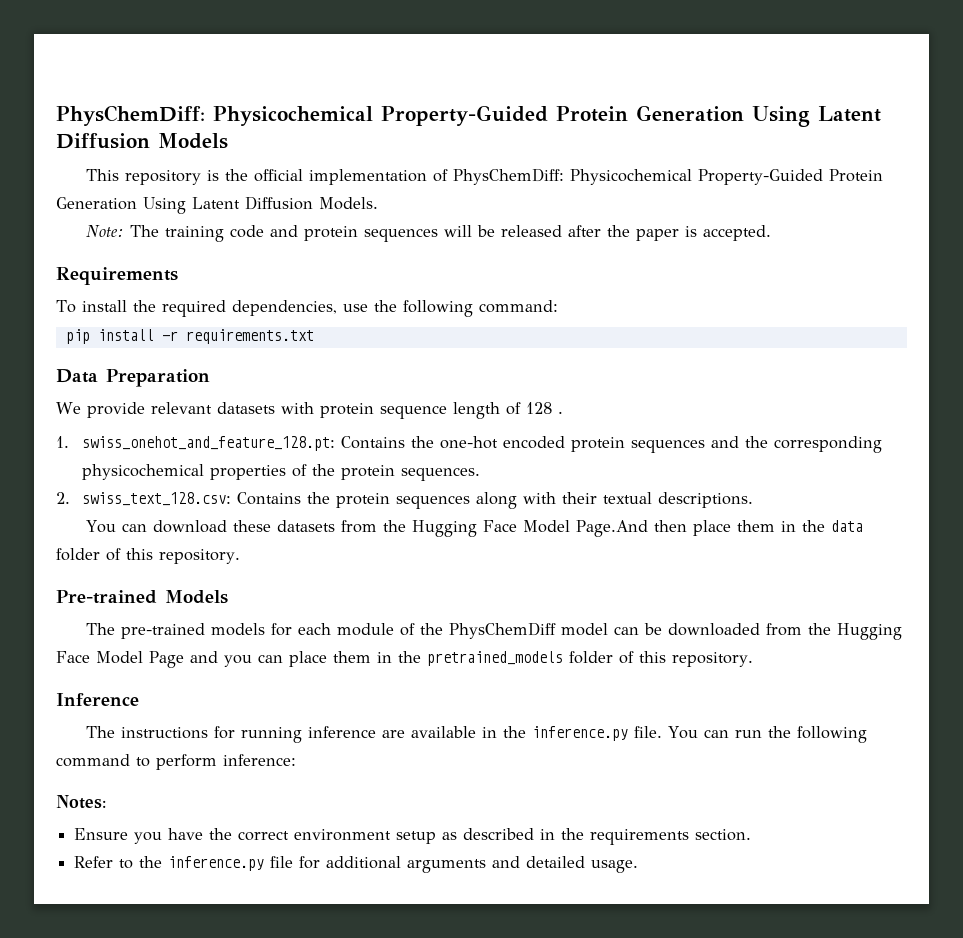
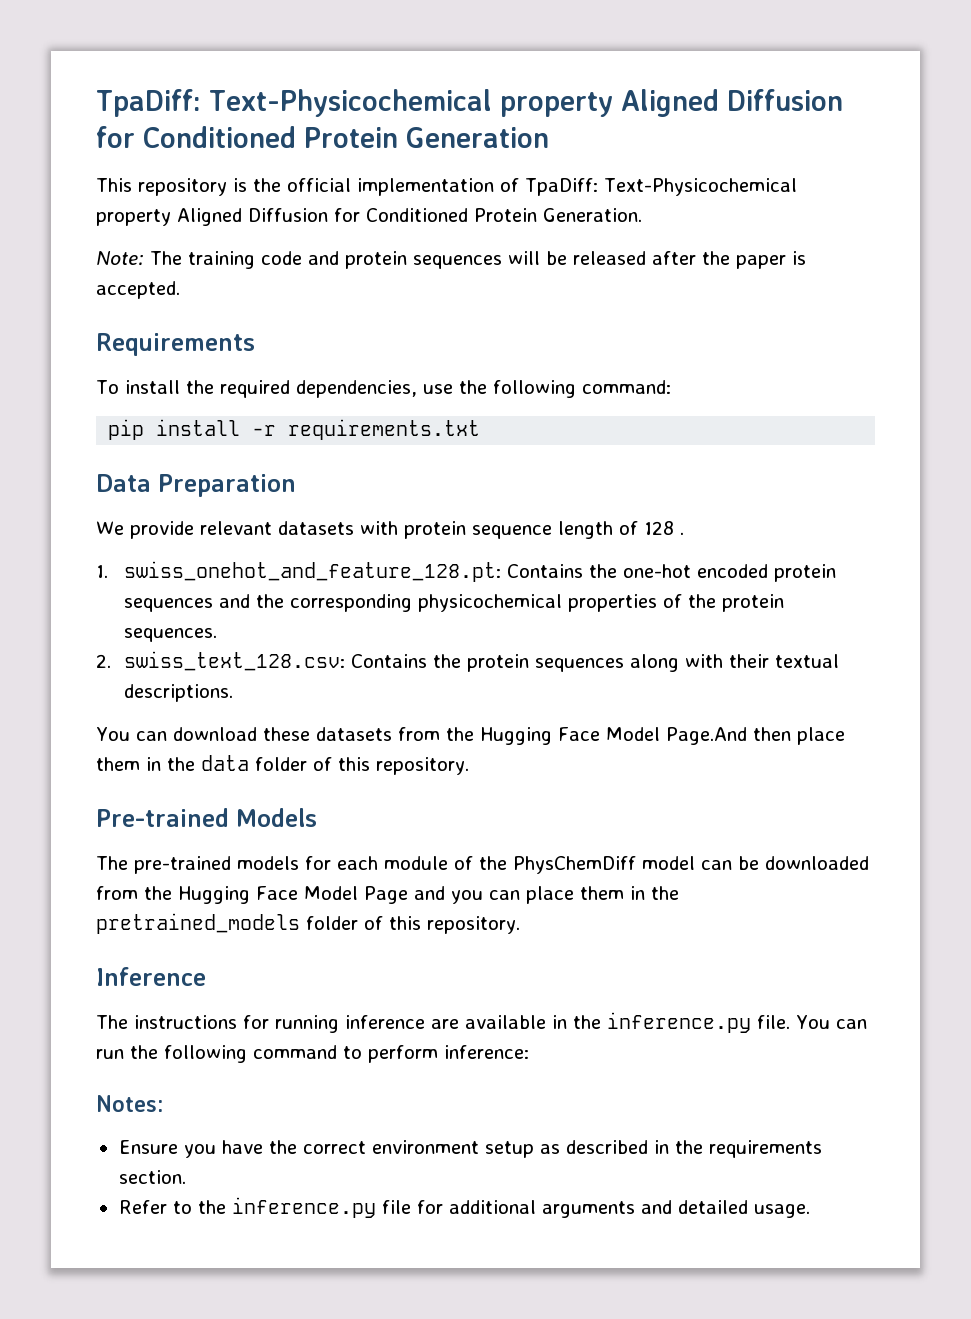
- PhysChemDiff: Physicochemical Property-Guided Protein Generation Using Latent Diffusion Models
+ TpaDiff: Text-Physicochemical property Aligned Diffusion for Conditioned Protein Generation
- This repository is the official implementation of PhysChemDiff: Physicochemical Property-Guided Protein Generation Using Latent Diffusion Models.
+ This repository is the official implementation of TpaDiff: Text-Physicochemical property Aligned Diffusion for Conditioned Protein Generation.

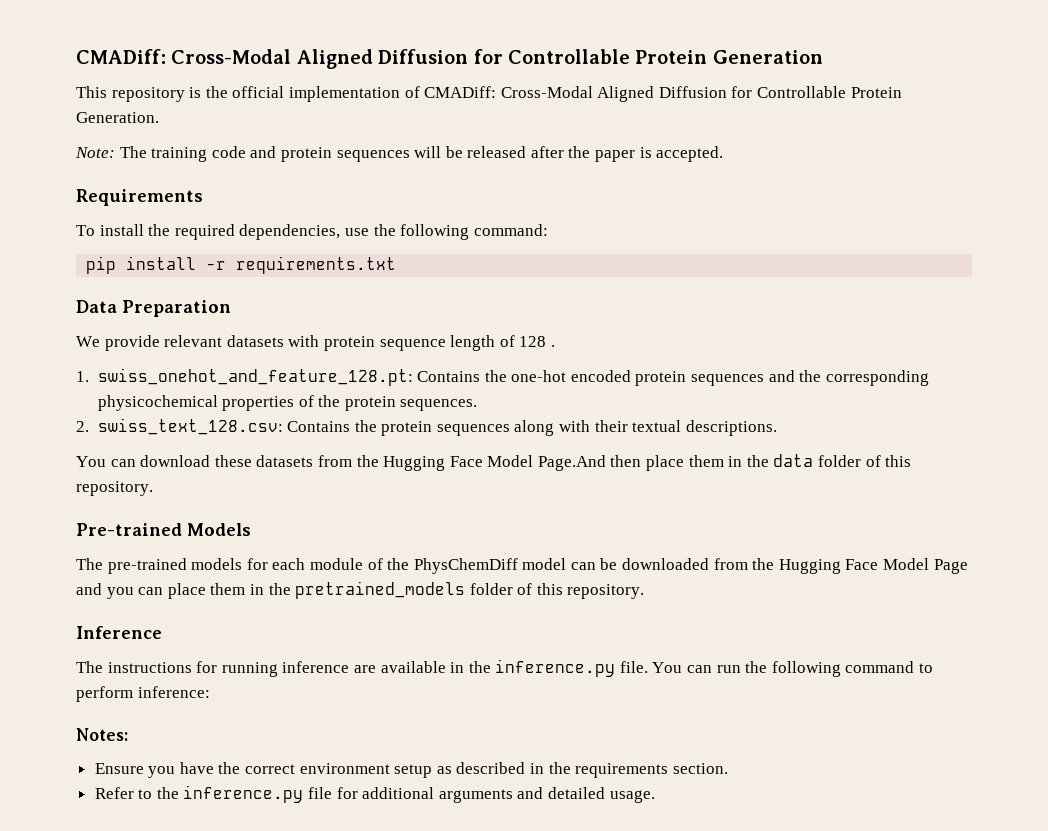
- TpaDiff: Text-Physicochemical property Aligned Diffusion for Conditioned Protein Generation
+ CMADiff: Cross-Modal Aligned Diffusion for Controllable Protein Generation
- This repository is the official implementation of TpaDiff: Text-Physicochemical property Aligned Diffusion for Conditioned Protein Generation.
+ This repository is the official implementation of CMADiff: Cross-Modal Aligned Diffusion for Controllable Protein Generation.

